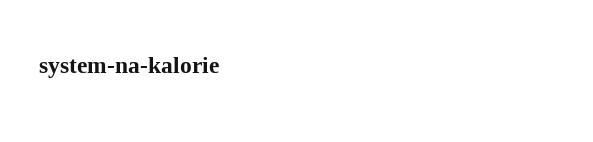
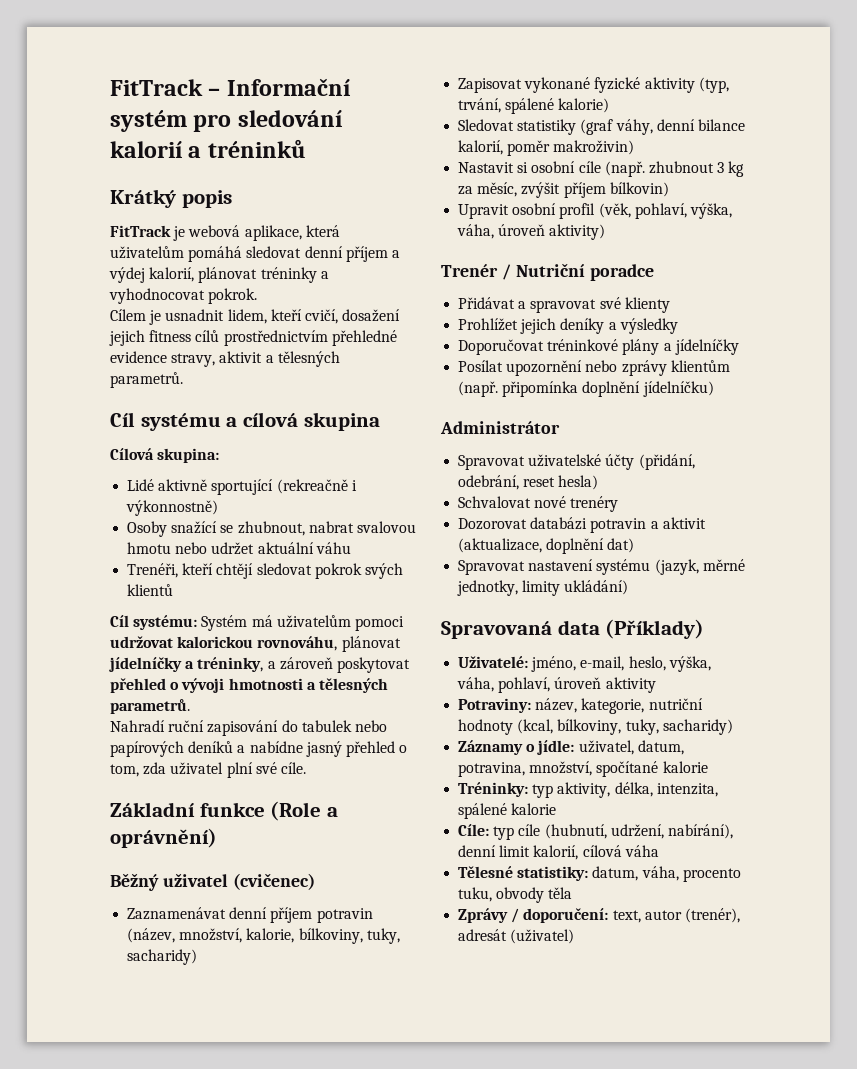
- system-na-kalorie
+ FitTrack – Informační systém pro sledování kalorií a tréninků
+ Krátký popis
+ FitTrack je webová aplikace, která uživatelům pomáhá sledovat denní příjem a výdej kalorií, plánovat tréninky a vyhodnocovat pokrok.
+ Cílem je usnadnit lidem, kteří cvičí, dosažení jejich fitness cílů prostřednictvím přehledné evidence stravy, aktivit a tělesných parametrů.
+ Cíl systému a cílová skupina
+ Cílová skupina:
+ Lidé aktivně sportující (rekreačně i výkonnostně)
+ Osoby snažící se zhubnout, nabrat svalovou hmotu nebo udržet aktuální váhu
+ Trenéři, kteří chtějí sledovat pokrok svých klientů
+ Cíl systému: Systém má uživatelům pomoci udržovat kalorickou rovnováhu, plánovat jídelníčky a tréninky, a zároveň poskytovat přehled o vývoji hmotnosti a tělesných parametrů.
+ Nahradí ruční zapisování do tabulek nebo papírových deníků a nabídne jasný přehled o tom, zda uživatel plní své cíle.
+ Základní funkce (Role a oprávnění)
+ Běžný uživatel (cvičenec)
+ Zaznamenávat denní příjem potravin (název, množství, kalorie, bílkoviny, tuky, sacharidy)
+ Zapisovat vykonané fyzické aktivity (typ, trvání, spálené kalorie)
+ Sledovat statistiky (graf váhy, denní bilance kalorií, poměr makroživin)
+ Nastavit si osobní cíle (např. zhubnout 3 kg za měsíc, zvýšit příjem bílkovin)
+ Upravit osobní profil (věk, pohlaví, výška, váha, úroveň aktivity)
+ Trenér / Nutriční poradce
+ Přidávat a spravovat své klienty
+ Prohlížet jejich deníky a výsledky
+ Doporučovat tréninkové plány a jídelníčky
+ Posílat upozornění nebo zprávy klientům (např. připomínka doplnění jídelníčku)
+ Administrátor
+ Spravovat uživatelské účty (přidání, odebrání, reset hesla)
+ Schvalovat nové trenéry
+ Dozorovat databázi potravin a aktivit (aktualizace, doplnění dat)
+ Spravovat nastavení systému (jazyk, měrné jednotky, limity ukládání)
+ Spravovaná data (Příklady)
+ Uživatelé: jméno, e-mail, heslo, výška, váha, pohlaví, úroveň aktivity
+ Potraviny: název, kategorie, nutriční hodnoty (kcal, bílkoviny, tuky, sacharidy)
+ Záznamy o jídle: uživatel, datum, potravina, množství, spočítané kalorie
+ Tréninky: typ aktivity, délka, intenzita, spálené kalorie
+ Cíle: typ cíle (hubnutí, udržení, nabírání), denní limit kalorií, cílová váha
+ Tělesné statistiky: datum, váha, procento tuku, obvody těla
+ Zprávy / doporučení: text, autor (trenér), adresát (uživatel)

